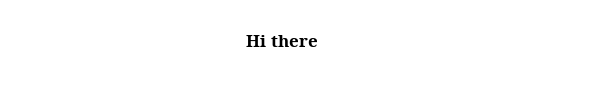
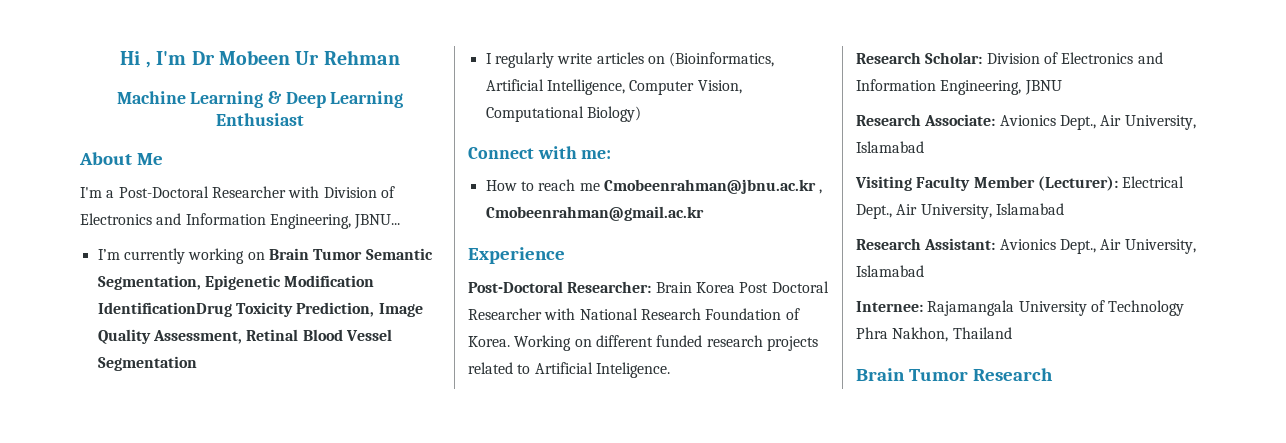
- Hi there
+ Hi , I'm Dr Mobeen Ur Rehman
+ Machine Learning & Deep Learning Enthusiast
+ About Me
+ I'm a Post-Doctoral Researcher with Division of Electronics and Information Engineering, JBNU...
+ I’m currently working on Brain Tumor Semantic Segmentation, Epigenetic Modification IdentificationDrug Toxicity Prediction, Image Quality Assessment, Retinal Blood Vessel Segmentation
+ I regularly write articles on (Bioinformatics, Artificial Intelligence, Computer Vision, Computational Biology)
+ Connect with me:
+ How to reach me Cmobeenrahman@jbnu.ac.kr , Cmobeenrahman@gmail.ac.kr
+ Experience
+ Post-Doctoral Researcher: Brain Korea Post Doctoral Researcher with National Research Foundation of Korea. Working on different funded research projects related to Artificial Inteligence.
+ Research Scholar: Division of Electronics and Information Engineering, JBNU
+ Research Associate: Avionics Dept., Air University, Islamabad
+ Visiting Faculty Member (Lecturer): Electrical Dept., Air University, Islamabad
+ Research Assistant: Avionics Dept., Air University, Islamabad
+ Internee: Rajamangala University of Technology Phra Nakhon, Thailand
+ Brain Tumor Research

